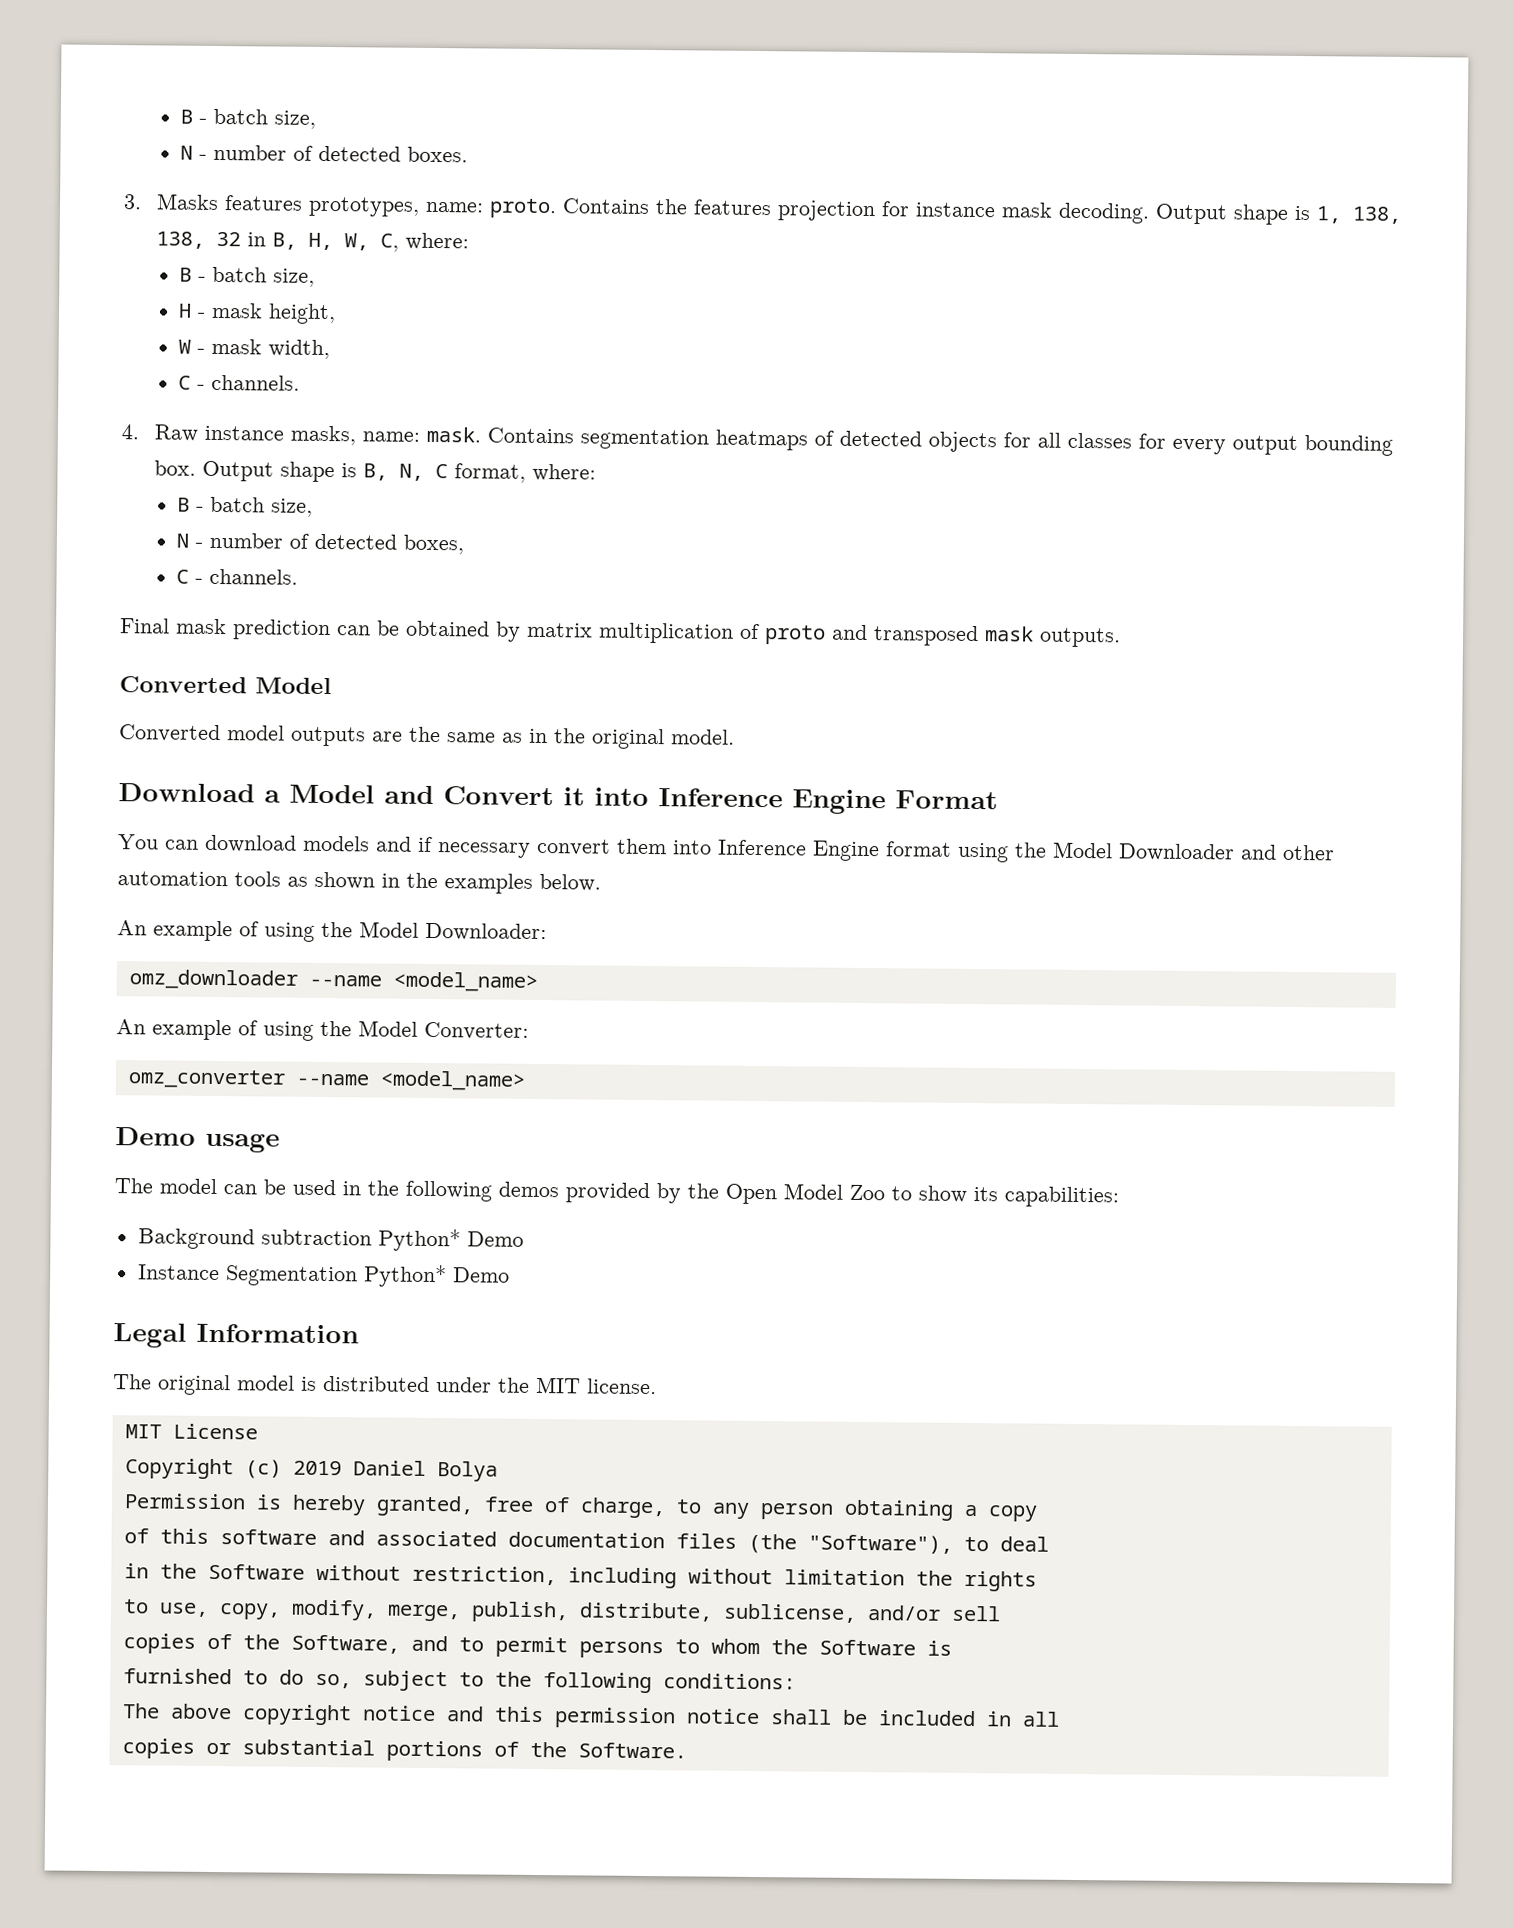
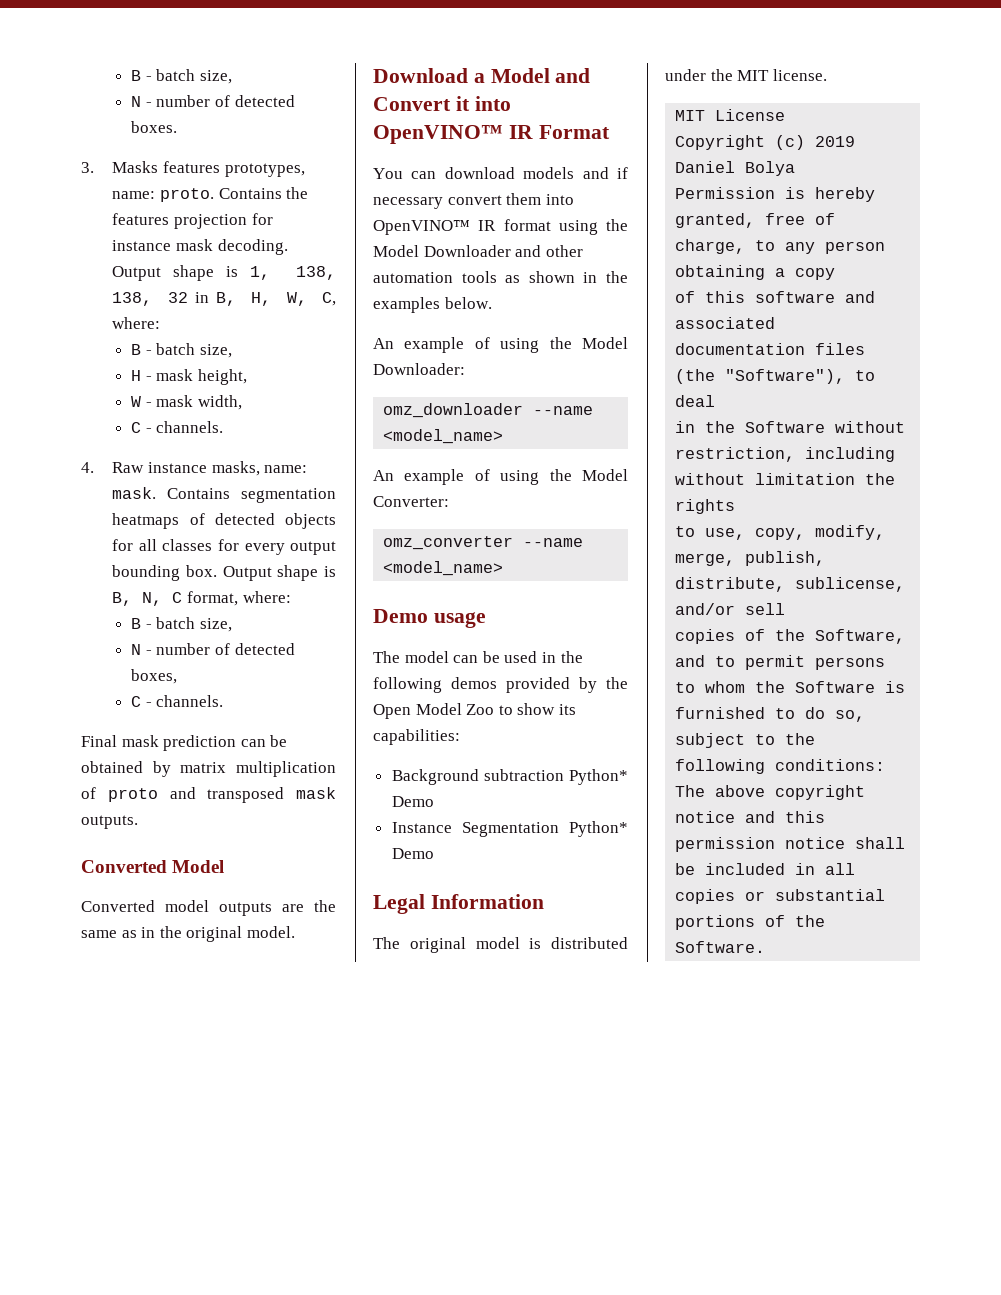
- Download a Model and Convert it into Inference Engine Format
+ Download a Model and Convert it into OpenVINO™ IR Format
- You can download models and if necessary convert them into Inference Engine format using the Model Downloader and other automation tools as shown in the examples below.
+ You can download models and if necessary convert them into OpenVINO™ IR format using the Model Downloader and other automation tools as shown in the examples below.

